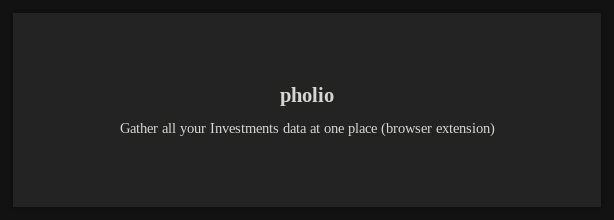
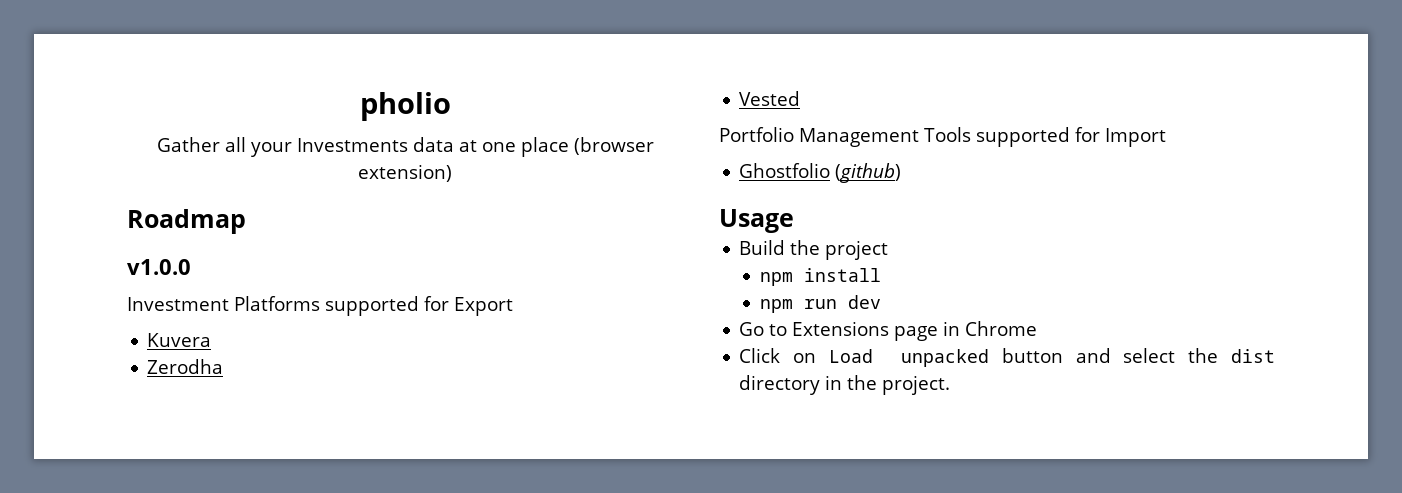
+ Roadmap
+ v1.0.0
+ Investment Platforms supported for Export
+ Kuvera
+ Zerodha
+ Vested
+ Portfolio Management Tools supported for Import
+ Ghostfolio (github)
+ Usage
+ Build the project
+ npm install
+ npm run dev
+ Go to Extensions page in Chrome
+ Click on Load unpacked button and select the dist directory in the project.

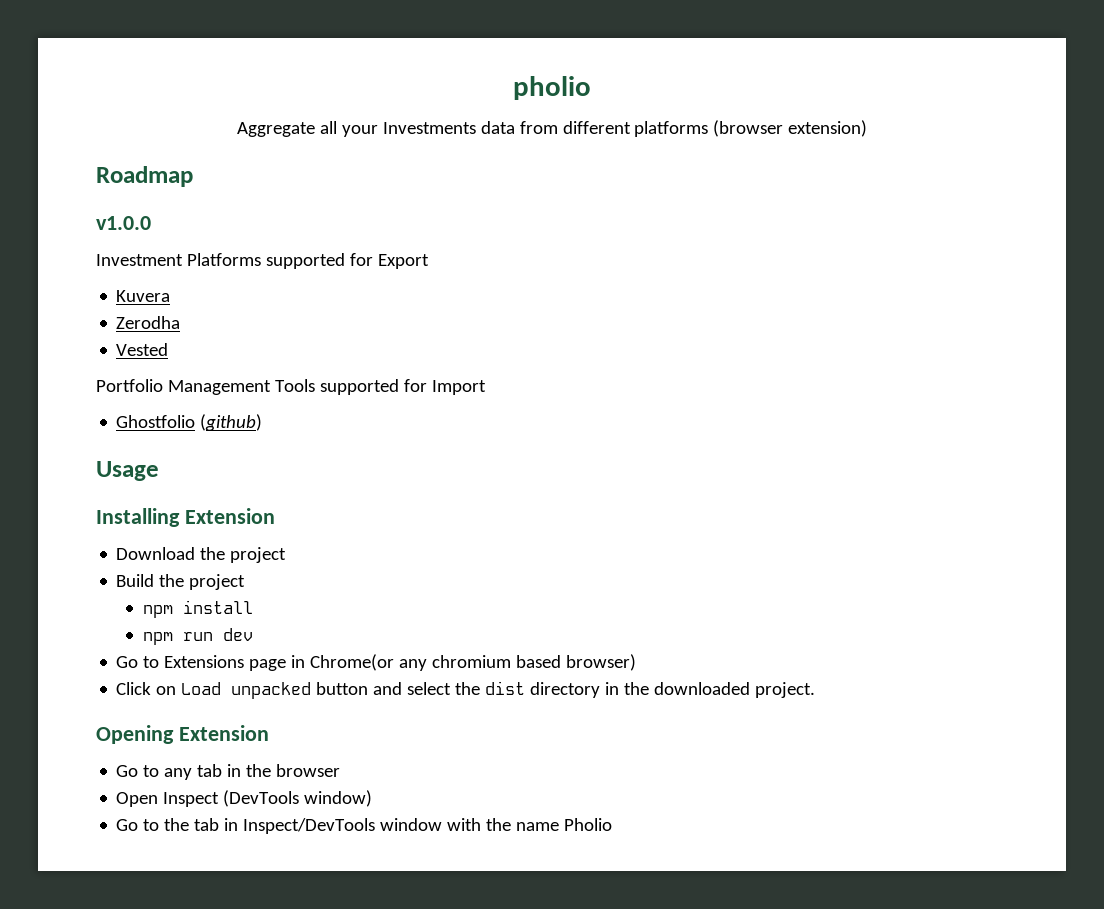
- Gather all your Investments data at one place (browser extension)
+ Aggregate all your Investments data from different platforms (browser extension)
+ Installing Extension
+ Download the project
- Go to Extensions page in Chrome
+ Go to Extensions page in Chrome(or any chromium based browser)
- Click on Load unpacked button and select the dist directory in the project.
+ Click on Load unpacked button and select the dist directory in the downloaded project.
+ Opening Extension
+ Go to any tab in the browser
+ Open Inspect (DevTools window)
+ Go to the tab in Inspect/DevTools window with the name Pholio

